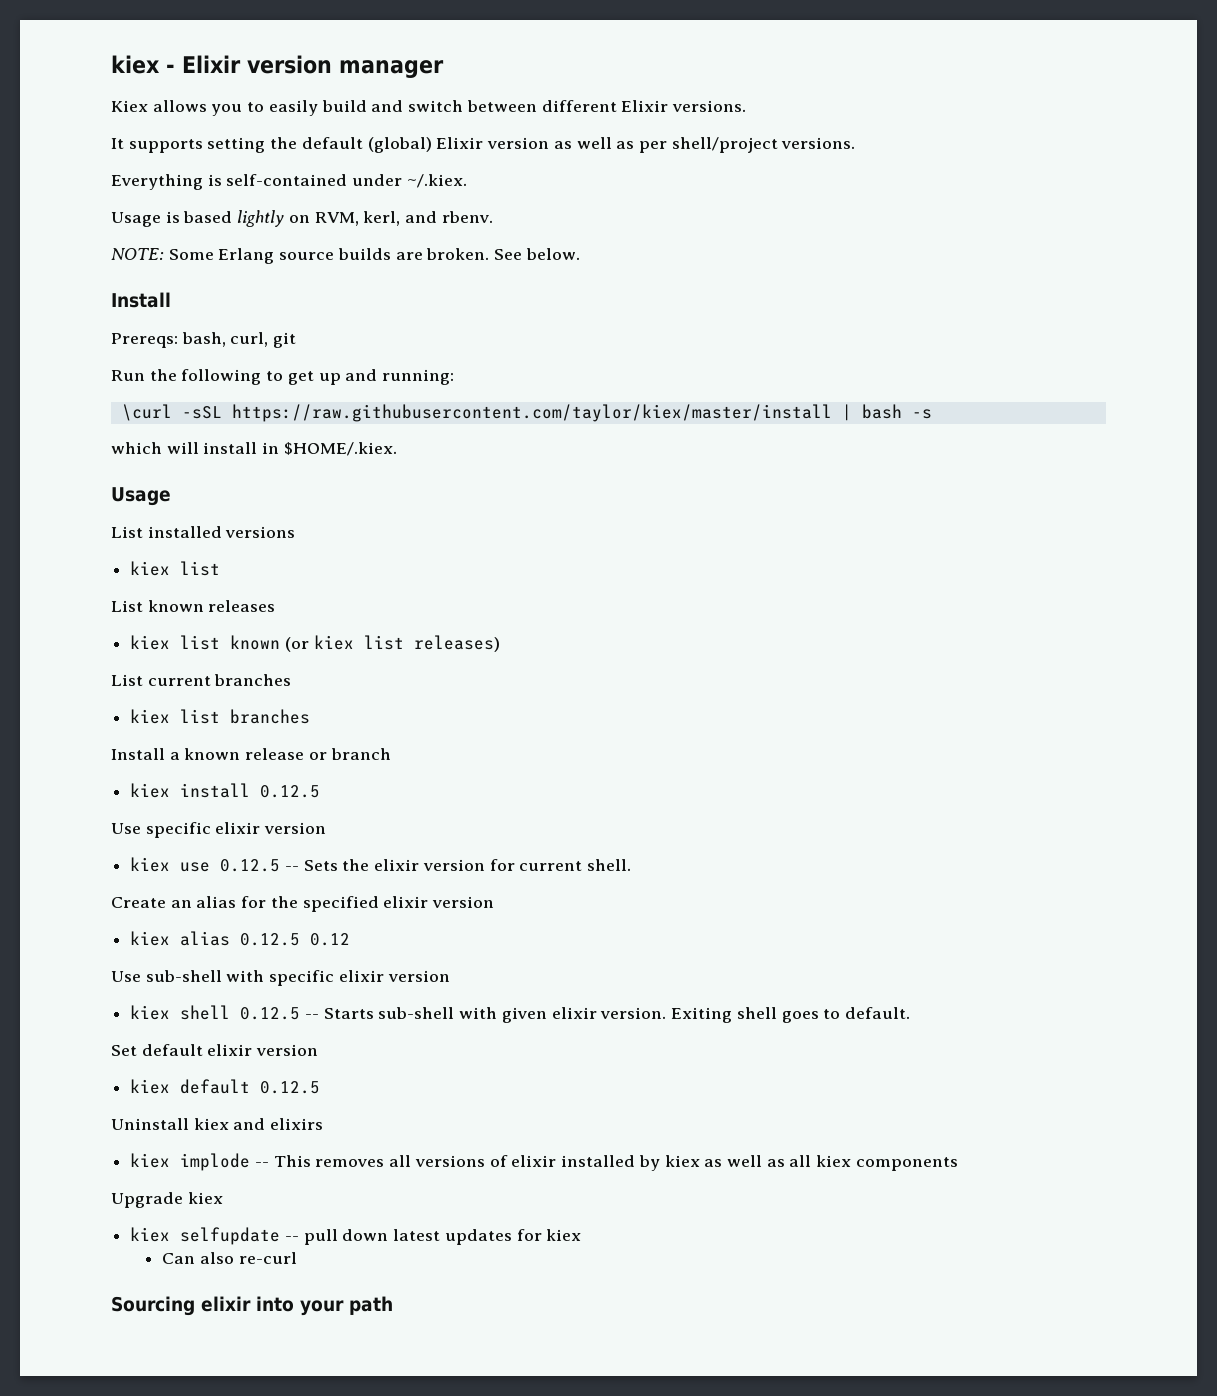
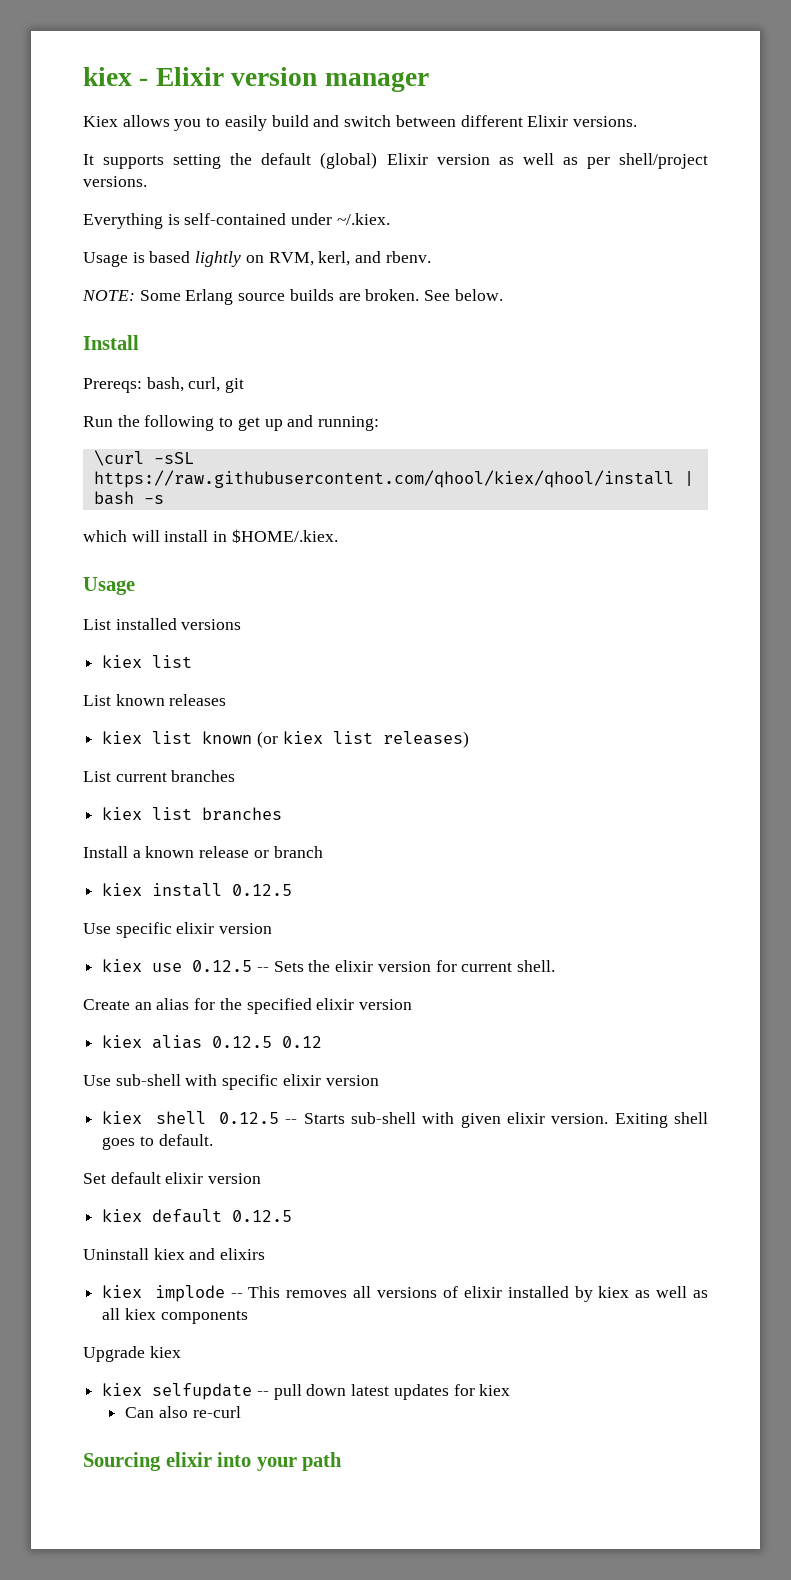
- \curl -sSL https://raw.githubusercontent.com/taylor/kiex/master/install | bash -s
+ \curl -sSL https://raw.githubusercontent.com/qhool/kiex/qhool/install | bash -s

